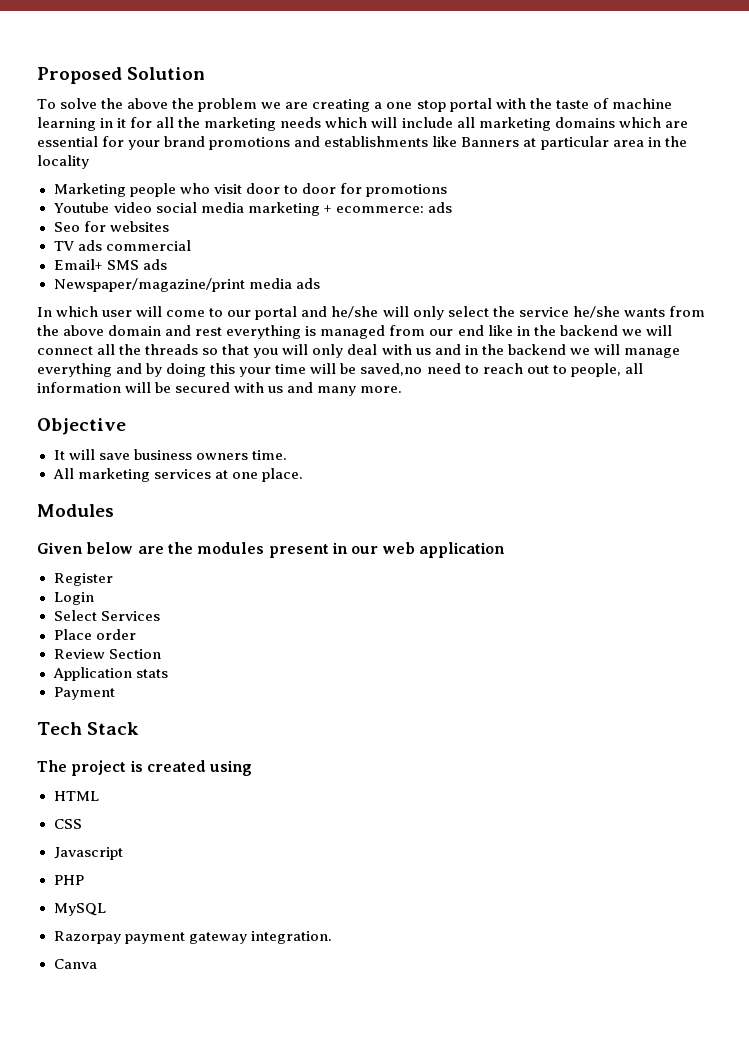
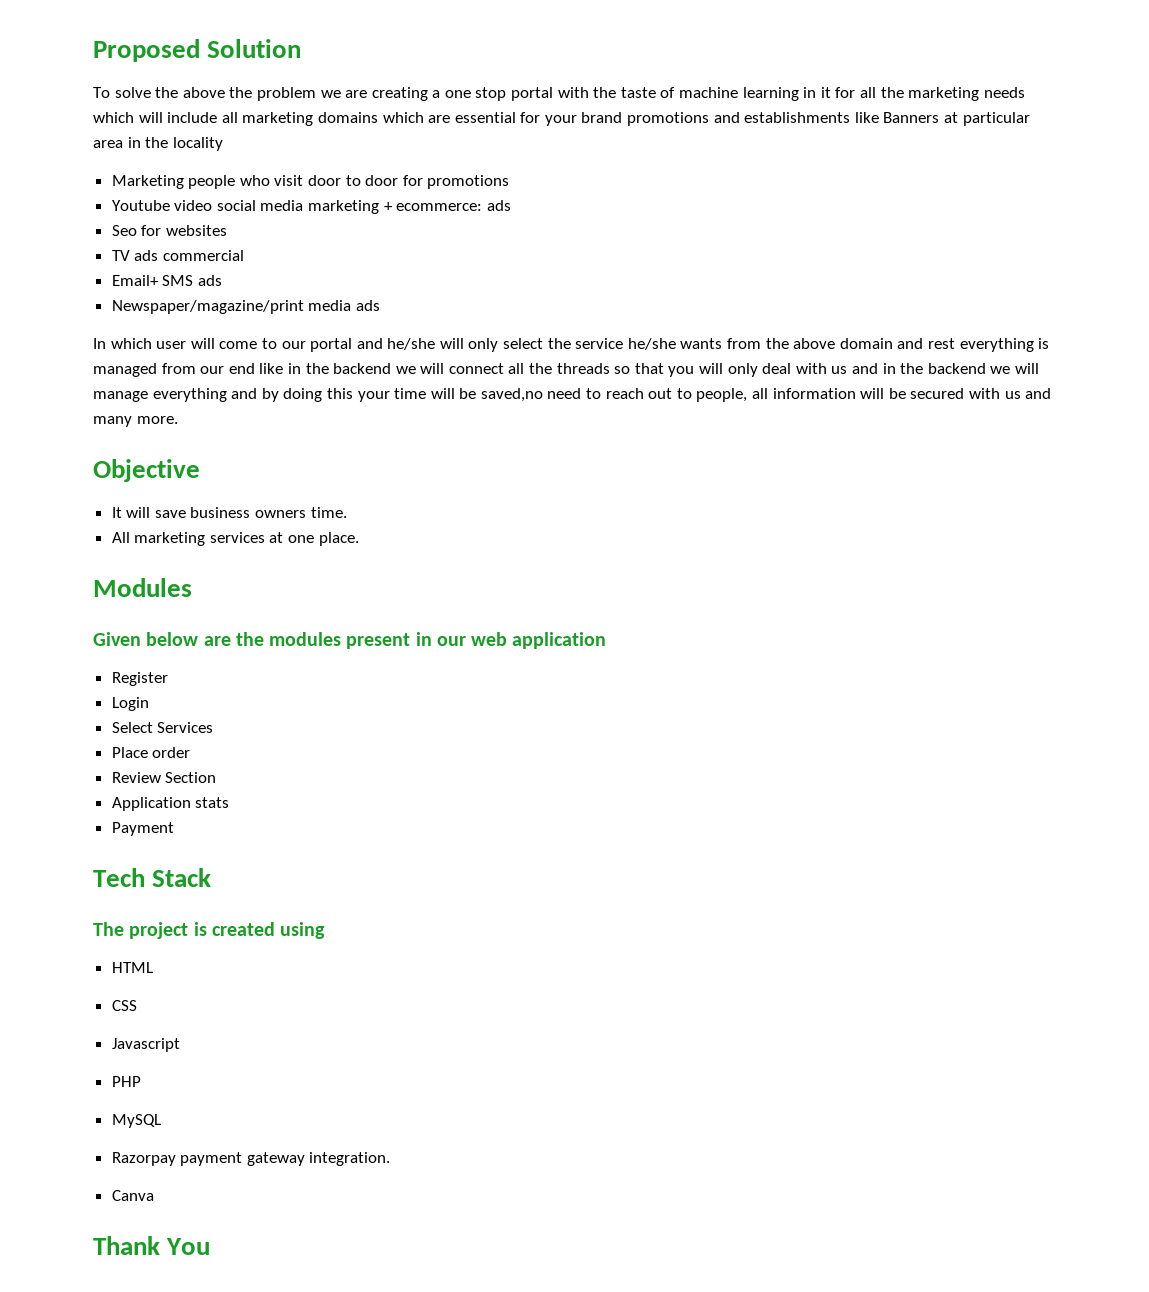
+ Thank You

